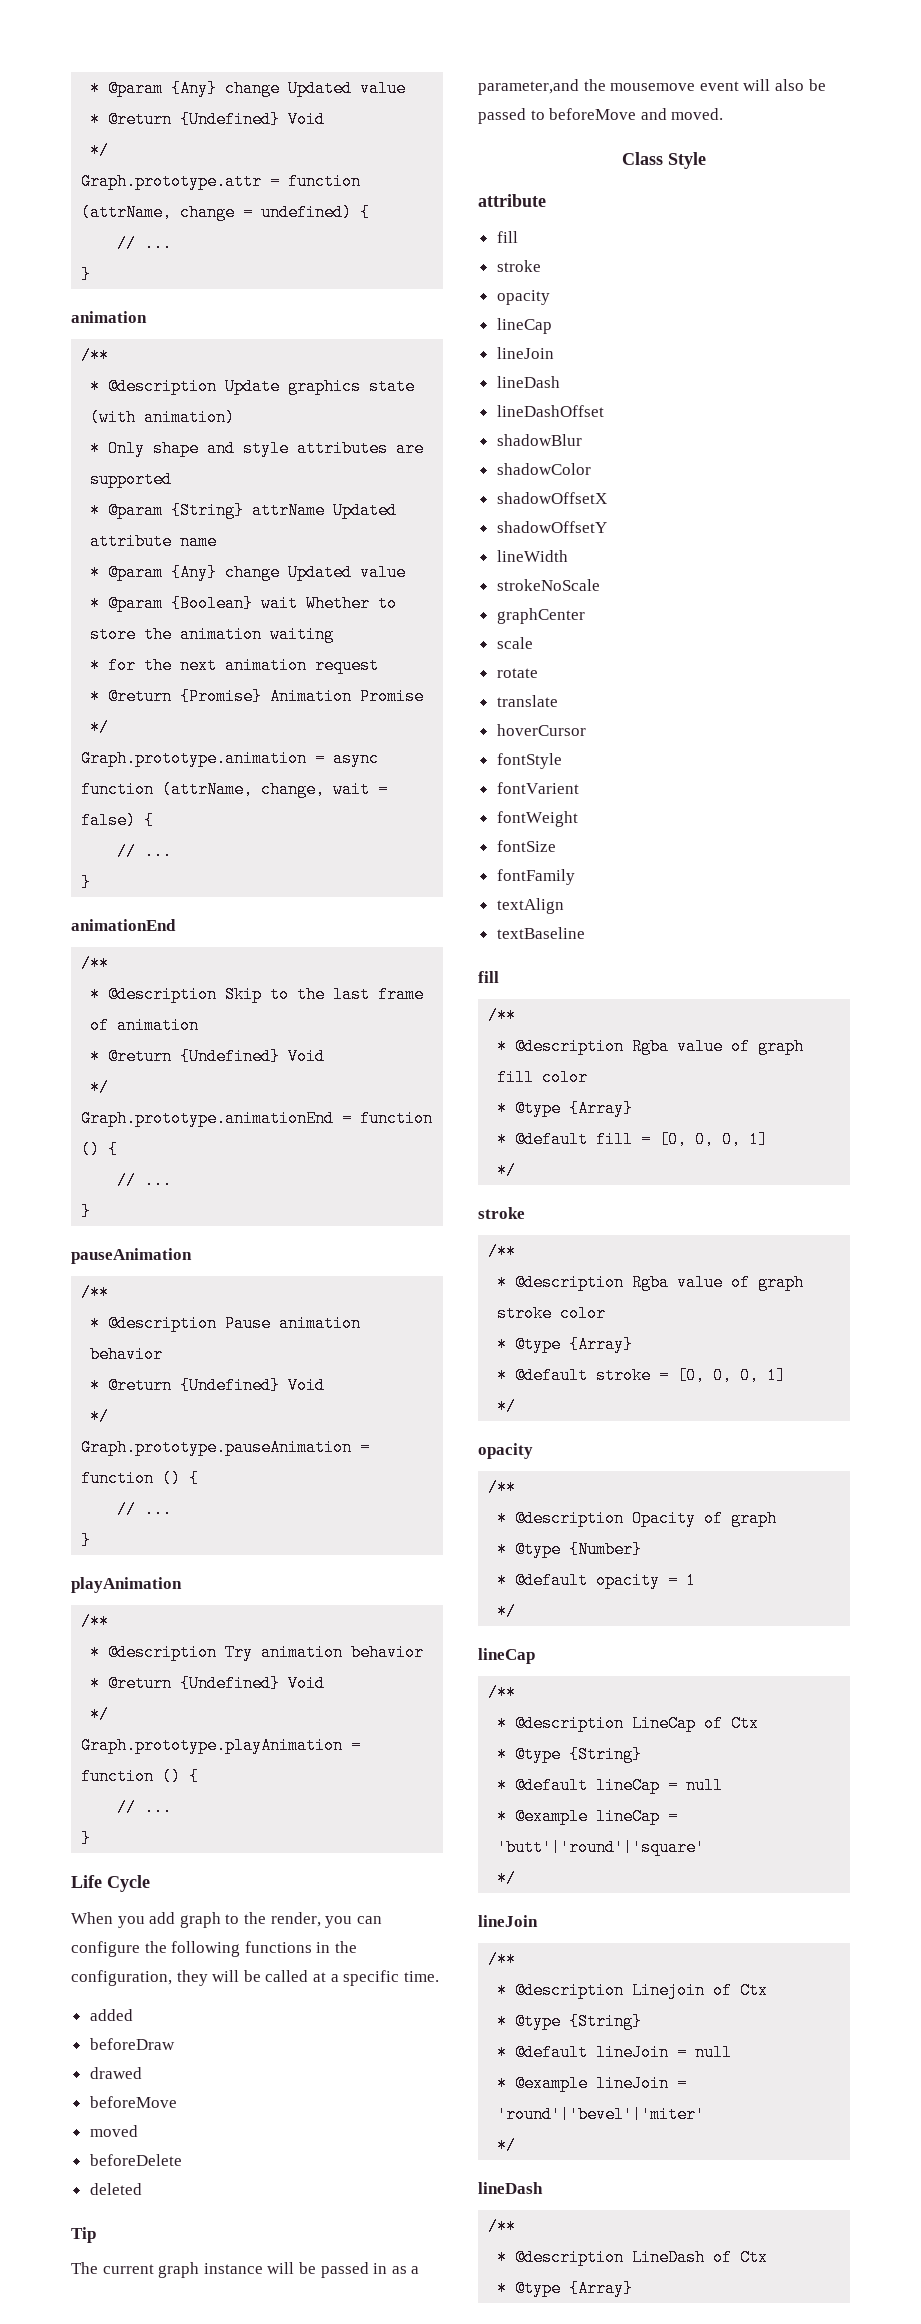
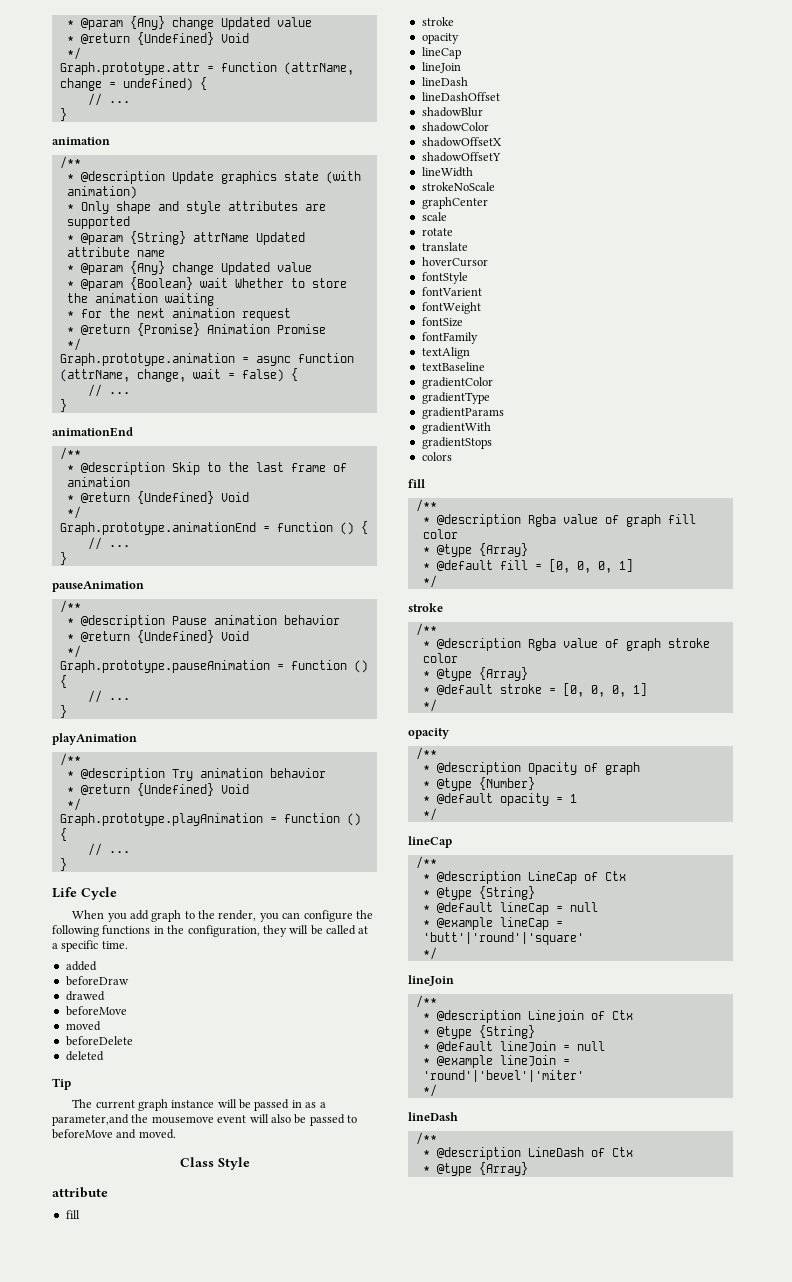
+ gradientColor
+ gradientType
+ gradientParams
+ gradientWith
+ gradientStops
+ colors

